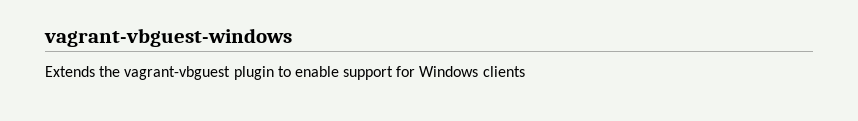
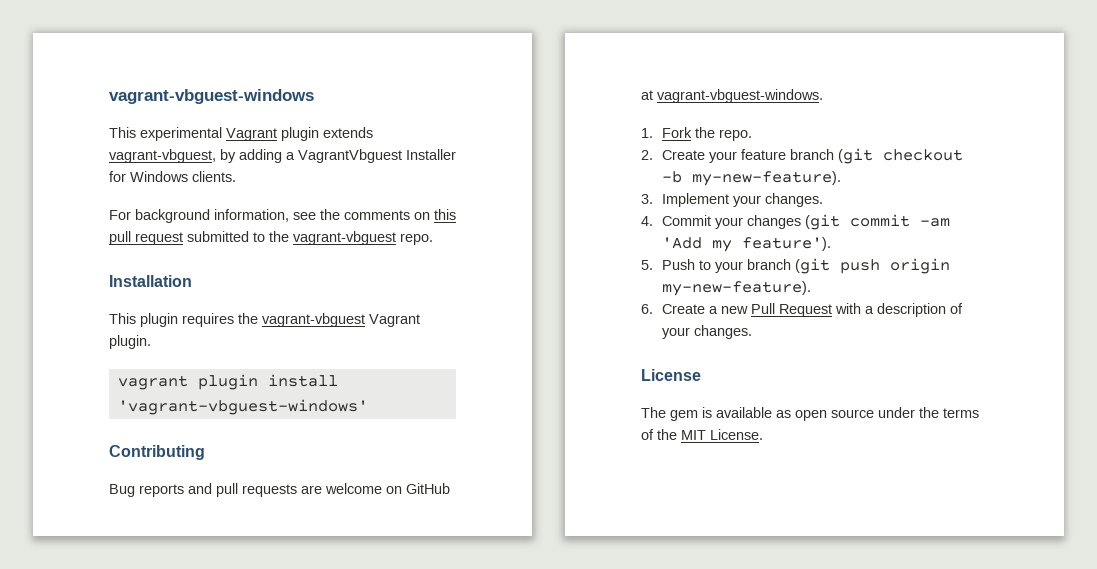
- Extends the vagrant-vbguest plugin to enable support for Windows clients
+ This experimental Vagrant plugin extends vagrant-vbguest, by adding a VagrantVbguest Installer for Windows clients.
+ For background information, see the comments on this pull request submitted to the vagrant-vbguest repo.
+ Installation
+ This plugin requires the vagrant-vbguest Vagrant plugin.
+ vagrant plugin install 'vagrant-vbguest-windows'
+ Contributing
+ Bug reports and pull requests are welcome on GitHub at vagrant-vbguest-windows.
+ 1. Fork the repo.
+ 2. Create your feature branch (git checkout -b my-new-feature).
+ 3. Implement your changes.
+ 4. Commit your changes (git commit -am 'Add my feature').
+ 5. Push to your branch (git push origin my-new-feature).
+ 6. Create a new Pull Request with a description of your changes.
+ License
+ The gem is available as open source under the terms of the MIT License.

